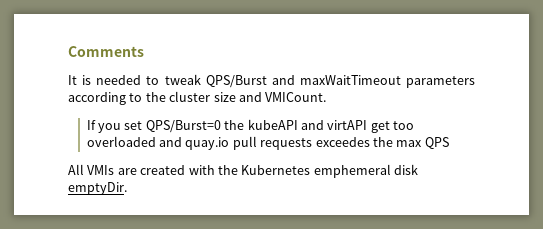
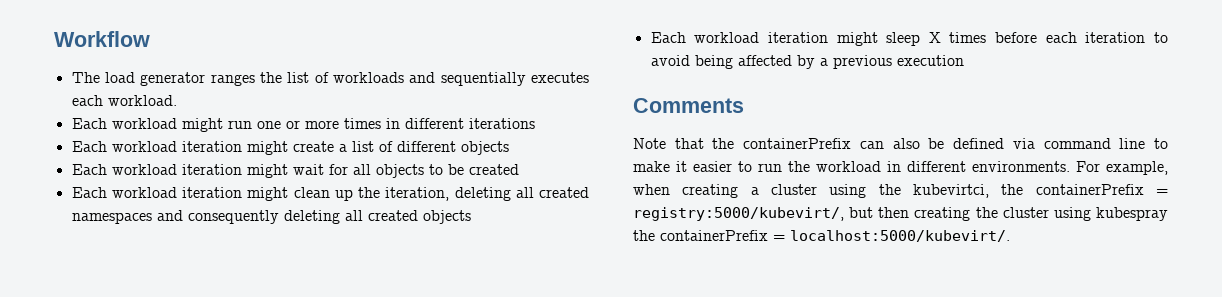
+ Workflow
+ The load generator ranges the list of workloads and sequentially executes each workload.
+ Each workload might run one or more times in different iterations
+ Each workload iteration might create a list of different objects
+ Each workload iteration might wait for all objects to be created
+ Each workload iteration might clean up the iteration, deleting all created namespaces and consequently deleting all created objects
+ Each workload iteration might sleep X times before each iteration to avoid being affected by a previous execution
  Comments
- It is needed to tweak QPS/Burst and maxWaitTimeout parameters according to the cluster size and VMICount.
- If you set QPS/Burst=0 the kubeAPI and virtAPI get too overloaded and quay.io pull requests exceedes the max QPS
- All VMIs are created with the Kubernetes emphemeral disk emptyDir.
+ Note that the containerPrefix can also be defined via command line to make it easier to run the workload in different environments. For example, when creating a cluster using the kubevirtci, the containerPrefix = registry:5000/kubevirt/, but then creating the cluster using kubespray the containerPrefix = localhost:5000/kubevirt/.

